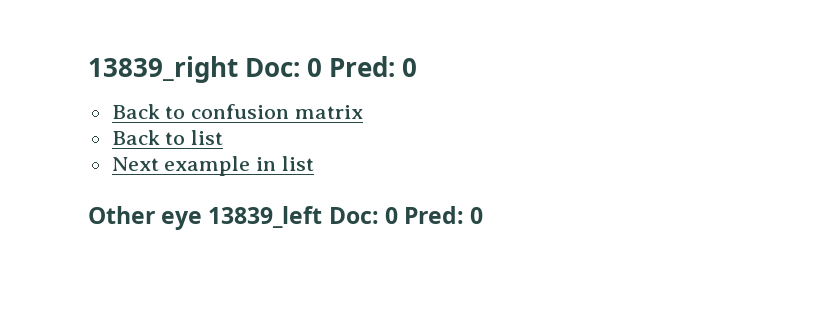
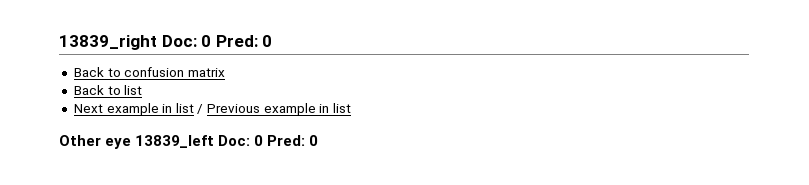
- Next example in list
+ Next example in list / Previous example in list

